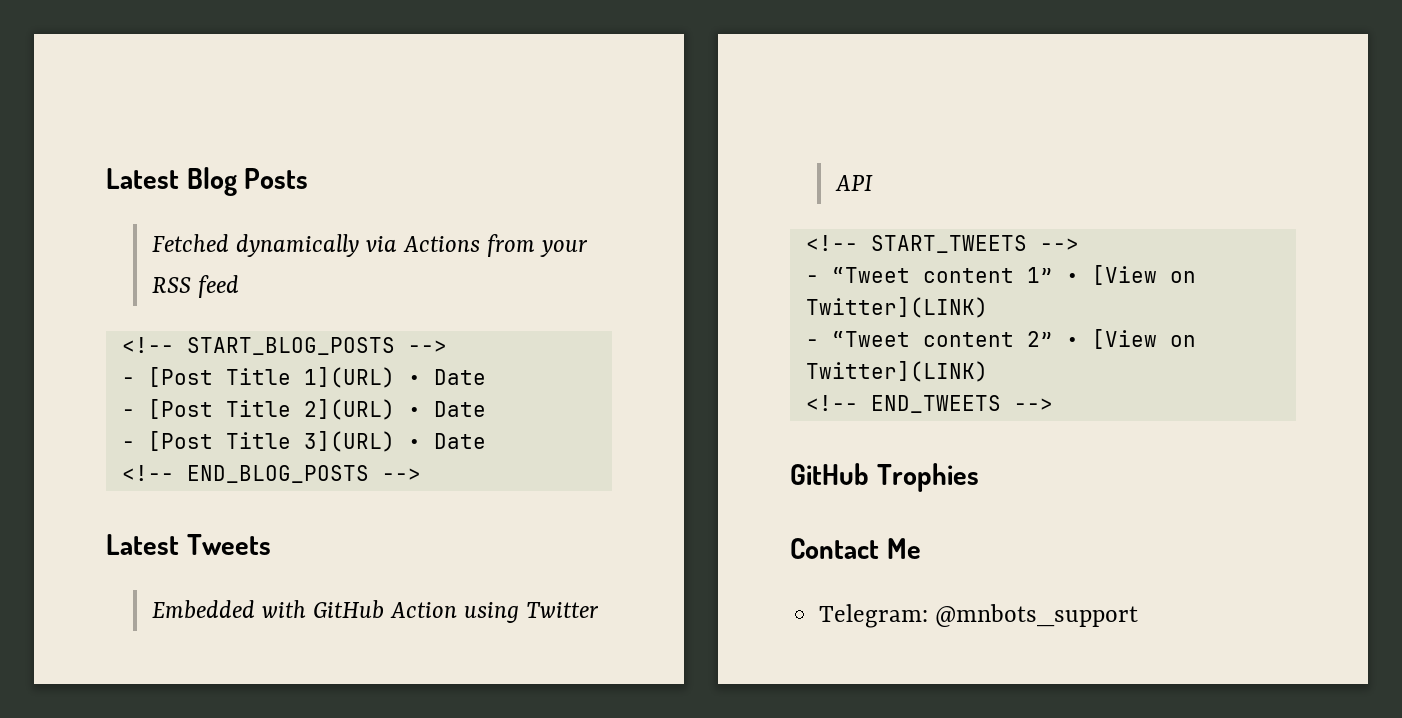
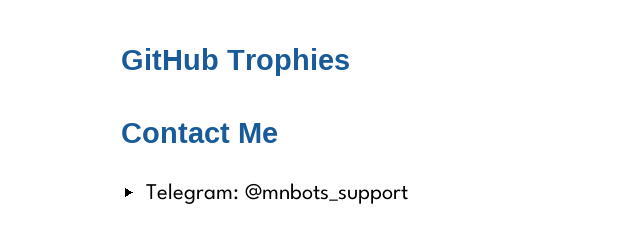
- Latest Blog Posts
- Fetched dynamically via Actions from your RSS feed
- <!-- START_BLOG_POSTS -->
- - [Post Title 1](URL) • Date
- - [Post Title 2](URL) • Date
- - [Post Title 3](URL) • Date
- <!-- END_BLOG_POSTS -->
- Latest Tweets
- Embedded with GitHub Action using Twitter API
- <!-- START_TWEETS -->
- - “Tweet content 1” • [View on Twitter](LINK)
- - “Tweet content 2” • [View on Twitter](LINK)
- <!-- END_TWEETS -->

